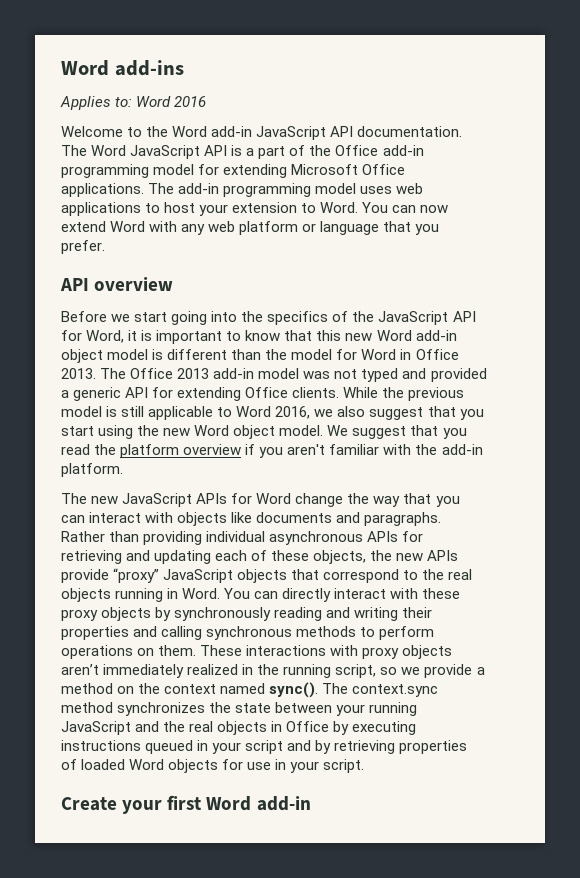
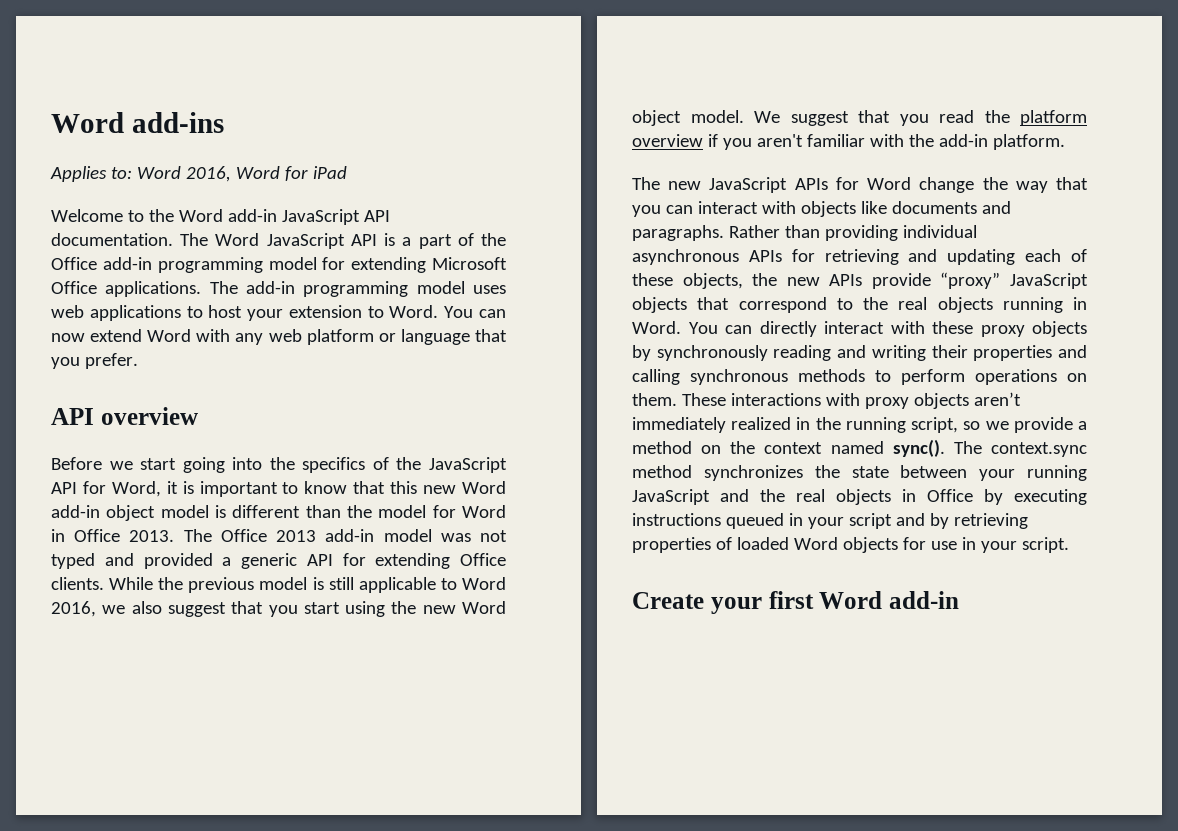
- Applies to: Word 2016
+ Applies to: Word 2016, Word for iPad

